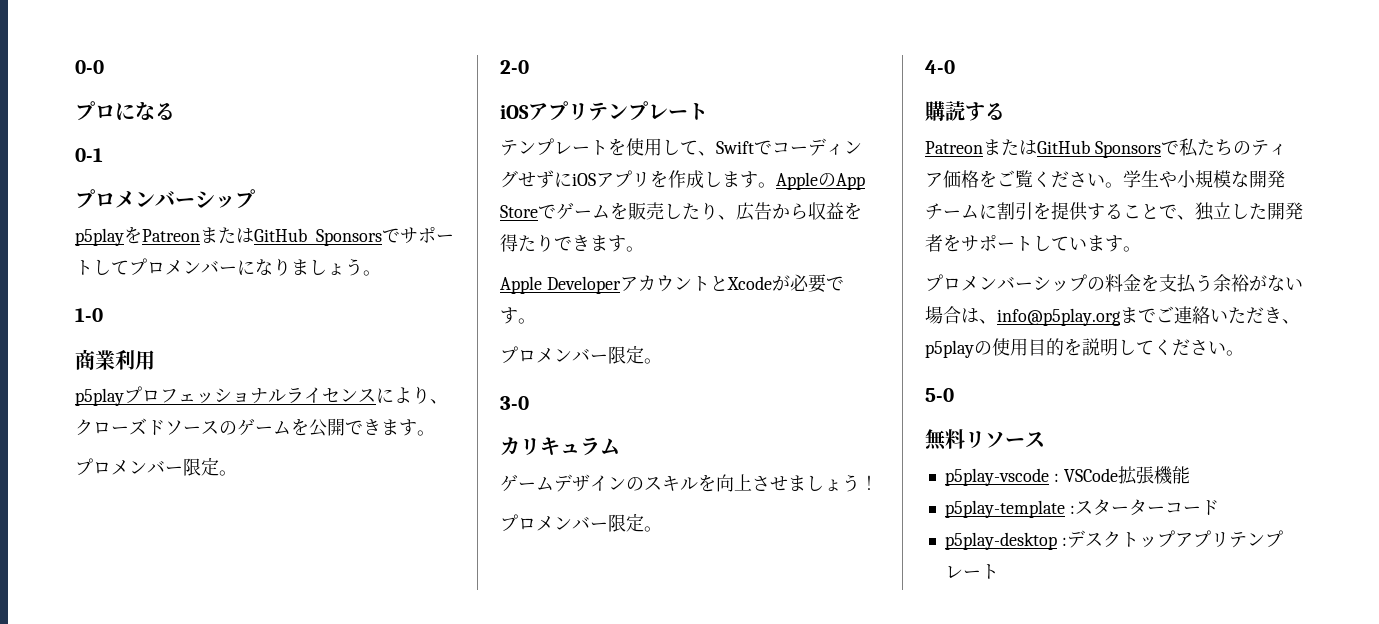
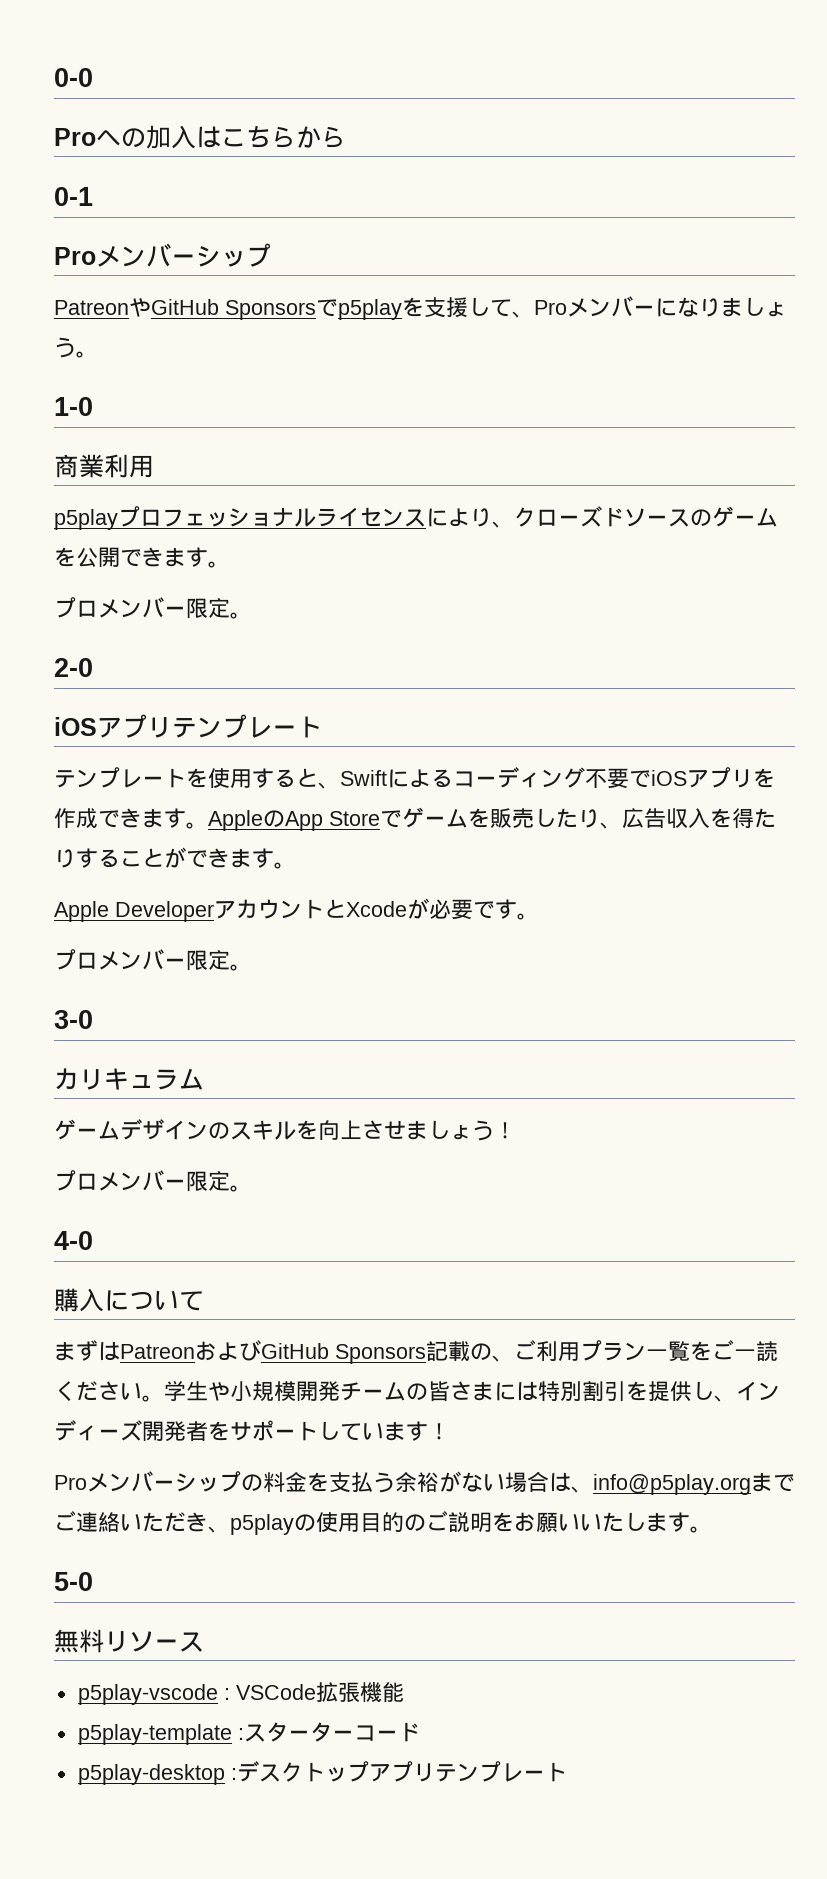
- プロになる
+ Proへの加入はこちらから
  0-1
- プロメンバーシップ
+ Proメンバーシップ
- p5playをPatreonまたはGitHub Sponsorsでサポートしてプロメンバーになりましょう。
+ PatreonやGitHub Sponsorsでp5playを支援して、Proメンバーになりましょう。
- テンプレートを使用して、SwiftでコーディングせずにiOSアプリを作成します。
+ テンプレートを使用すると、Swiftによるコーディング不要でiOSアプリを作成できます。
- AppleのApp Storeでゲームを販売したり、広告から収益を得たりできます。
+ AppleのApp Storeでゲームを販売したり、広告収入を得たりすることができます。
- 購読する
- PatreonまたはGitHub Sponsorsで私たちのティア価格をご覧ください。
+ 購入について
+ まずはPatreonおよびGitHub Sponsors記載の、ご利用プラン一覧をご一読ください。
- 学生や小規模な開発チームに割引を提供することで、独立した開発者をサポートしています。
- プロメンバーシップの料金を支払う余裕がない場合は、info@p5play.orgまでご連絡いただき、p5playの使用目的を説明してください。
+ 学生や小規模開発チームの皆さまには特別割引を提供し、インディーズ開発者をサポートしています！
+ Proメンバーシップの料金を支払う余裕がない場合は、info@p5play.orgまでご連絡いただき、p5playの使用目的のご説明をお願いいたします。

